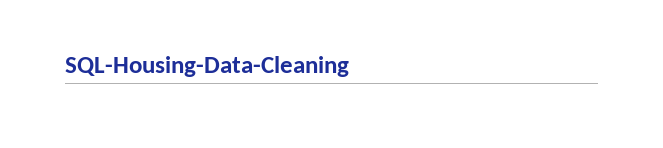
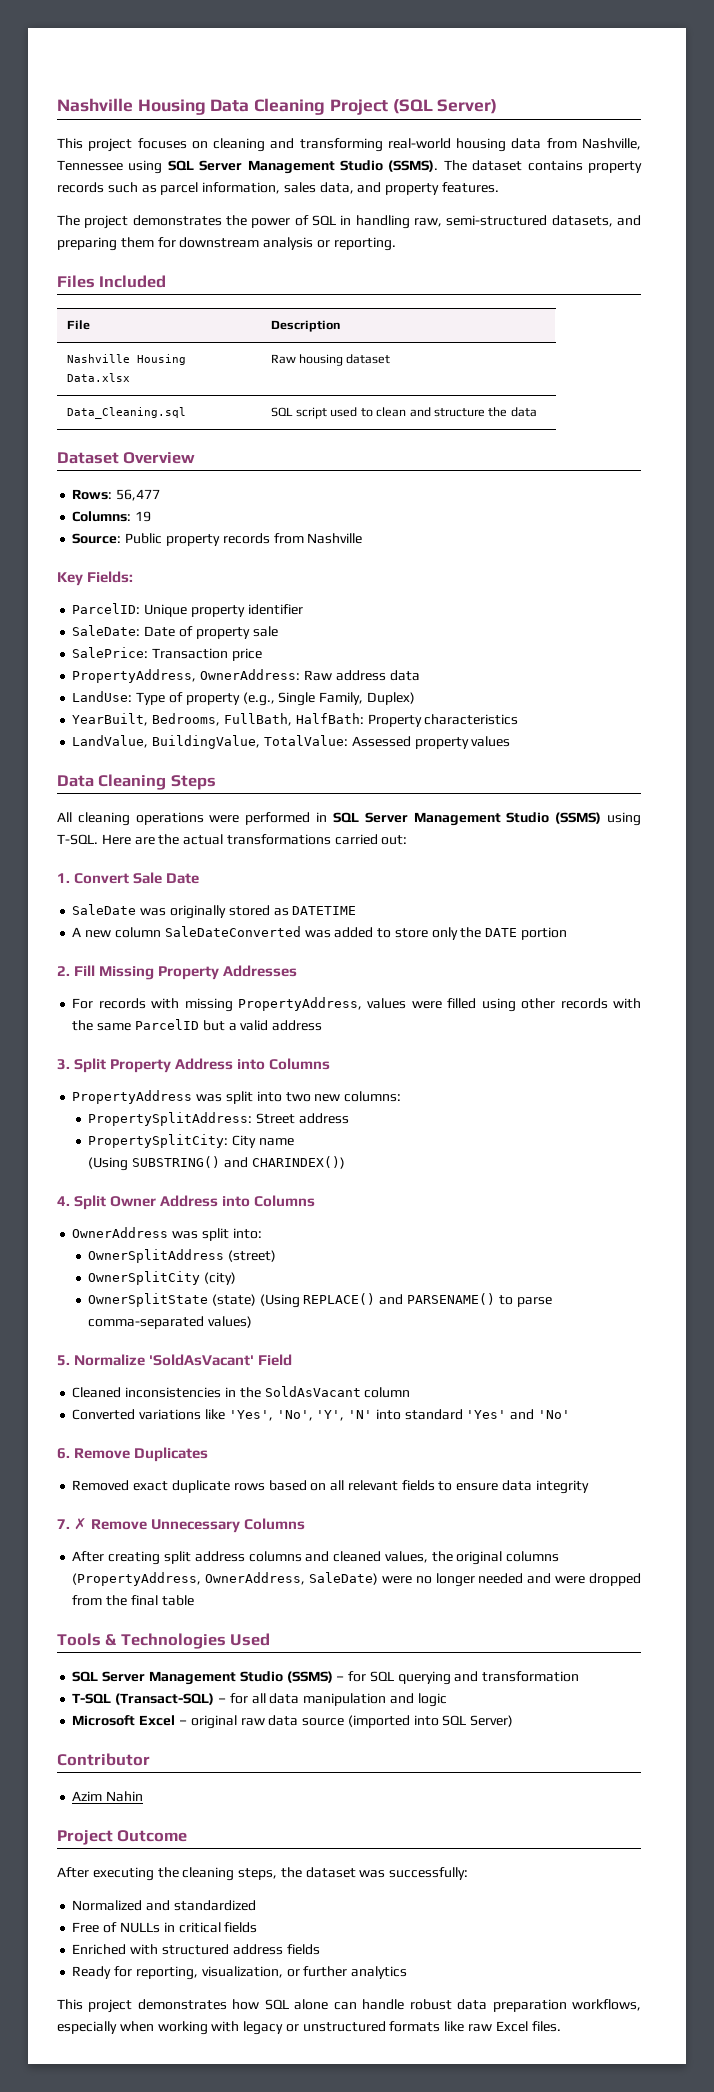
- SQL-Housing-Data-Cleaning
+ Nashville Housing Data Cleaning Project (SQL Server)
+ This project focuses on cleaning and transforming real-world housing data from Nashville, Tennessee using SQL Server Management Studio (SSMS). The dataset contains property records such as parcel information, sales data, and property features.
+ The project demonstrates the power of SQL in handling raw, semi-structured datasets, and preparing them for downstream analysis or reporting.
+ Files Included
+ File | Description
+ Nashville Housing Data.xlsx | Raw housing dataset
+ Data_Cleaning.sql | SQL script used to clean and structure the data
+ Dataset Overview
+ Rows: 56,477
+ Columns: 19
+ Source: Public property records from Nashville
+ Key Fields:
+ ParcelID: Unique property identifier
+ SaleDate: Date of property sale
+ SalePrice: Transaction price
+ PropertyAddress, OwnerAddress: Raw address data
+ LandUse: Type of property (e.g., Single Family, Duplex)
+ YearBuilt, Bedrooms, FullBath, HalfBath: Property characteristics
+ LandValue, BuildingValue, TotalValue: Assessed property values
+ Data Cleaning Steps
+ All cleaning operations were performed in SQL Server Management Studio (SSMS) using T-SQL. Here are the actual transformations carried out:
+ 1. Convert Sale Date
+ SaleDate was originally stored as DATETIME
+ A new column SaleDateConverted was added to store only the DATE portion
+ 2. Fill Missing Property Addresses
+ For records with missing PropertyAddress, values were filled using other records with the same ParcelID but a valid address
+ 3. Split Property Address into Columns
+ PropertyAddress was split into two new columns:
+ PropertySplitAddress: Street address
+ PropertySplitCity: City name
+ (Using SUBSTRING() and CHARINDEX())
+ 4. Split Owner Address into Columns
+ OwnerAddress was split into:
+ OwnerSplitAddress (street)
+ OwnerSplitCity (city)
+ OwnerSplitState (state) (Using REPLACE() and PARSENAME() to parse comma-separated values)
+ 5. Normalize 'SoldAsVacant' Field
+ Cleaned inconsistencies in the SoldAsVacant column
+ Converted variations like 'Yes', 'No', 'Y', 'N' into standard 'Yes' and 'No'
+ 6. Remove Duplicates
+ Removed exact duplicate rows based on all relevant fields to ensure data integrity
+ 7. ✗ Remove Unnecessary Columns
+ After creating split address columns and cleaned values, the original columns (PropertyAddress, OwnerAddress, SaleDate) were no longer needed and were dropped from the final table
+ Tools & Technologies Used
+ SQL Server Management Studio (SSMS) – for SQL querying and transformation
+ T-SQL (Transact-SQL) – for all data manipulation and logic
+ Microsoft Excel – original raw data source (imported into SQL Server)
+ Contributor
+ Azim Nahin
+ Project Outcome
+ After executing the cleaning steps, the dataset was successfully:
+ Normalized and standardized
+ Free of NULLs in critical fields
+ Enriched with structured address fields
+ Ready for reporting, visualization, or further analytics
+ This project demonstrates how SQL alone can handle robust data preparation workflows, especially when working with legacy or unstructured formats like raw Excel files.

